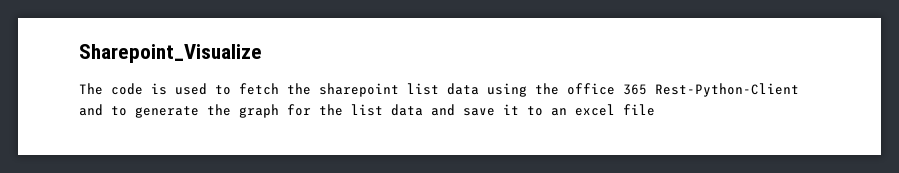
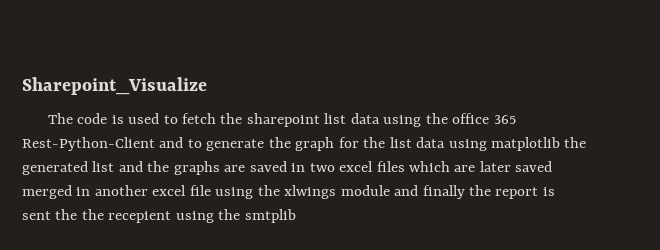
- The code is used to fetch the sharepoint list data using the office 365 Rest-Python-Client and to generate the graph for the list data and save it to an excel file
+ The code is used to fetch the sharepoint list data using the office 365 Rest-Python-Client and to generate the graph for the list data using matplotlib the generated list and the graphs are saved in two excel files which are later saved merged in another excel file using the xlwings module and finally the report is sent the the recepient using the smtplib

